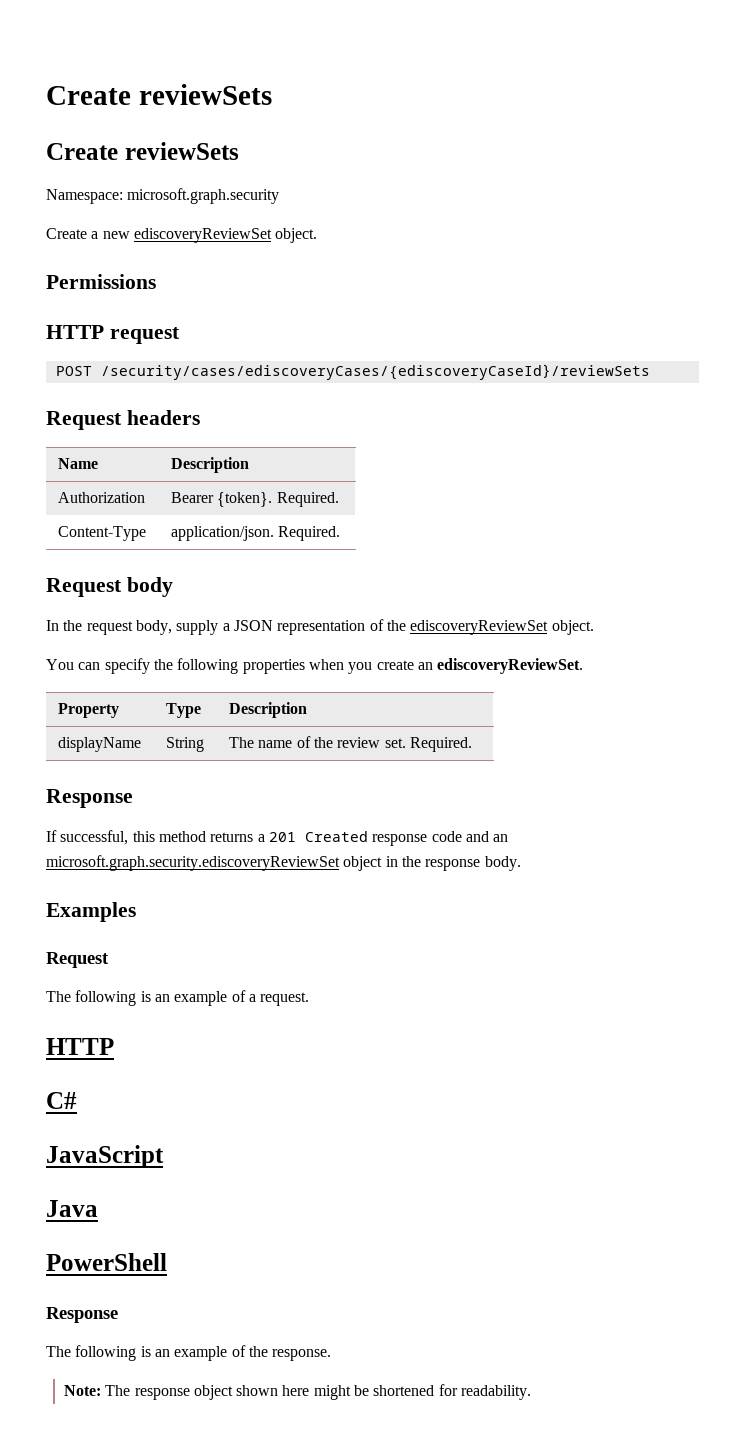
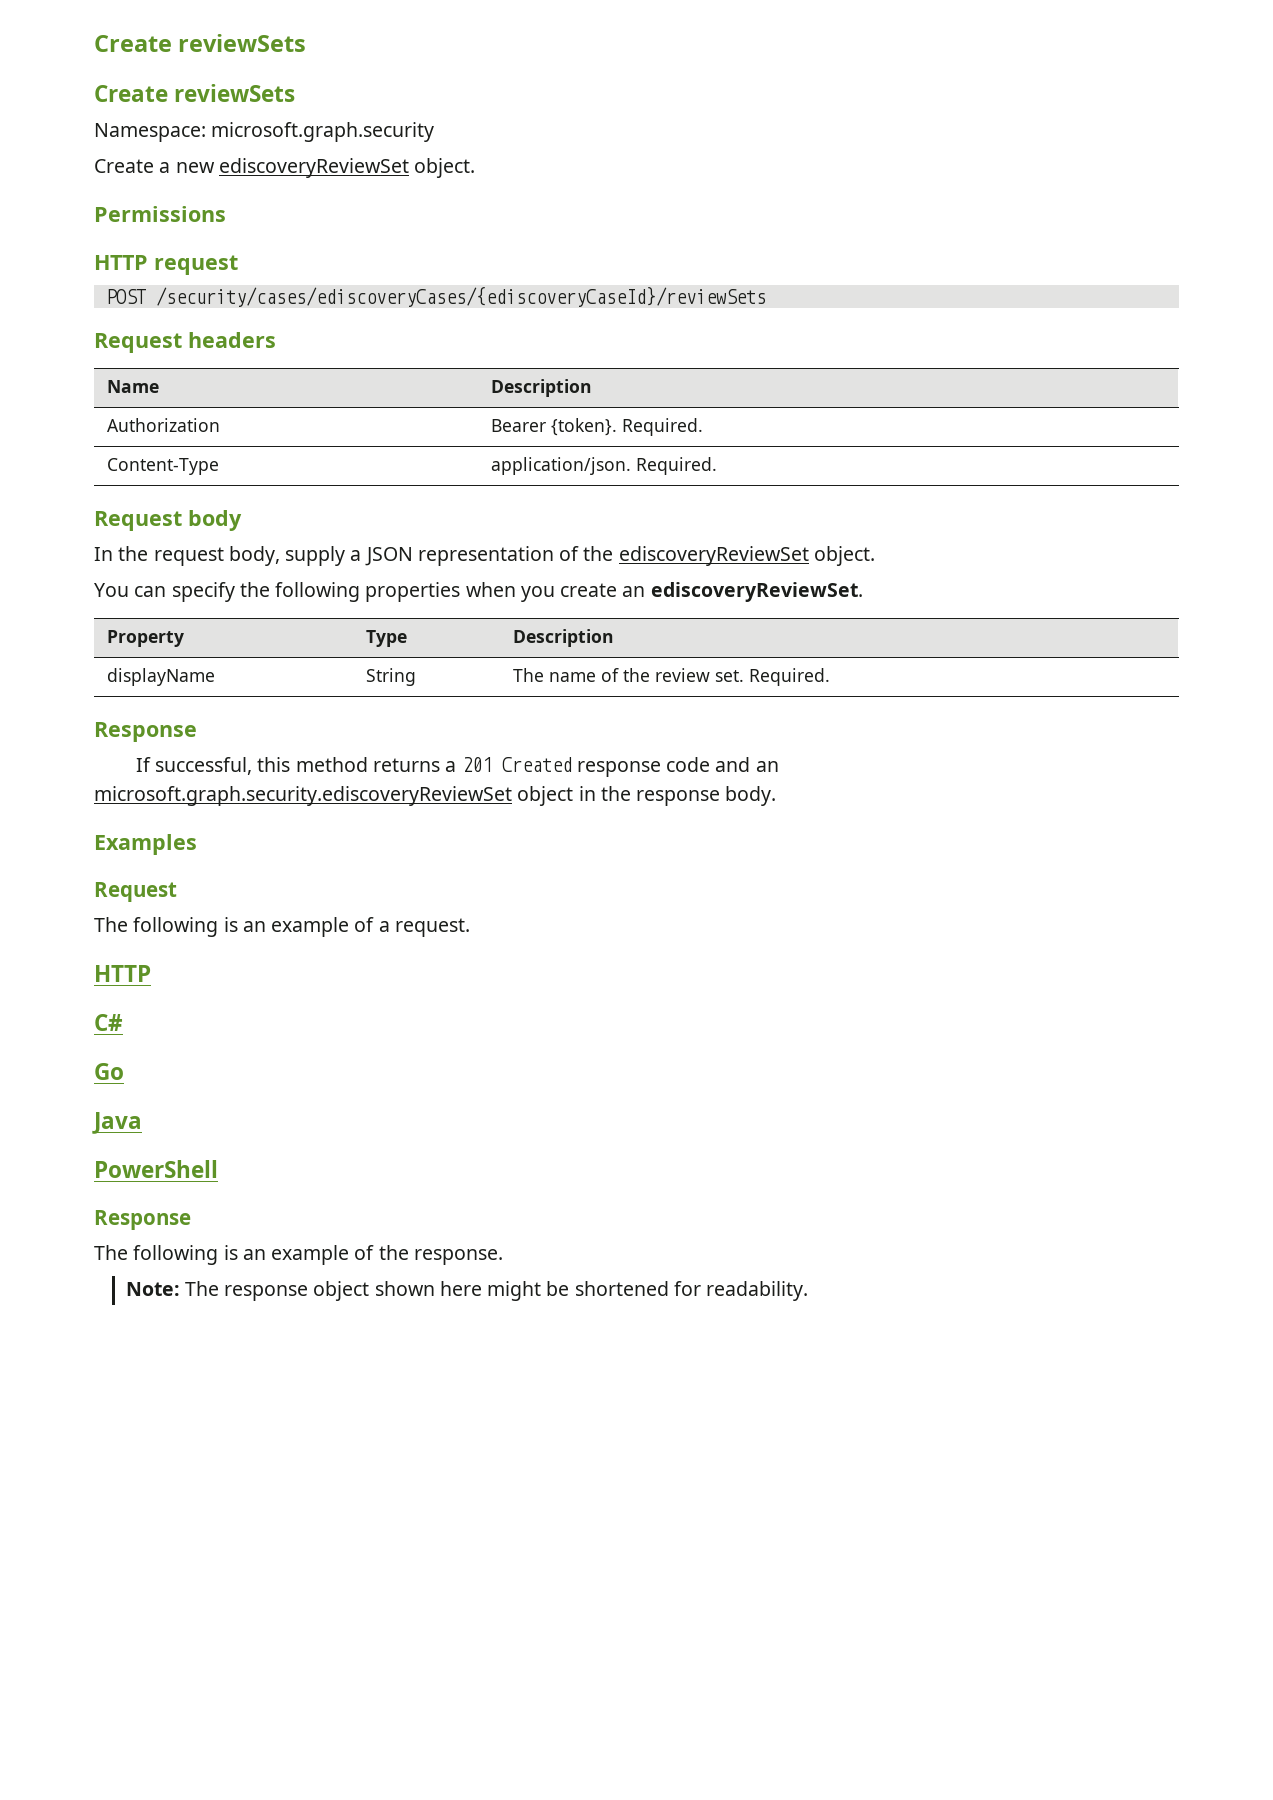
- JavaScript
+ Go

